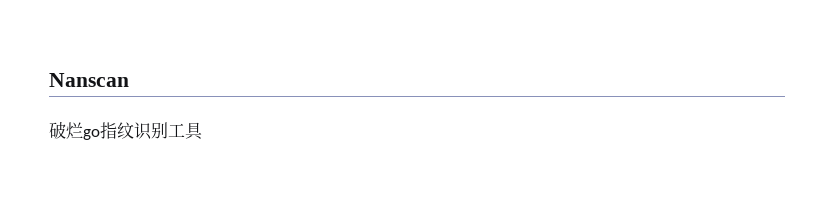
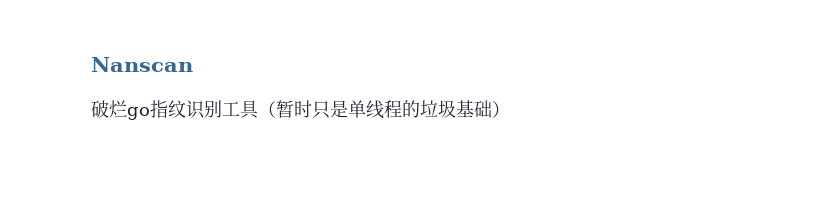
- 破烂go指纹识别工具
+ 破烂go指纹识别工具（暂时只是单线程的垃圾基础）

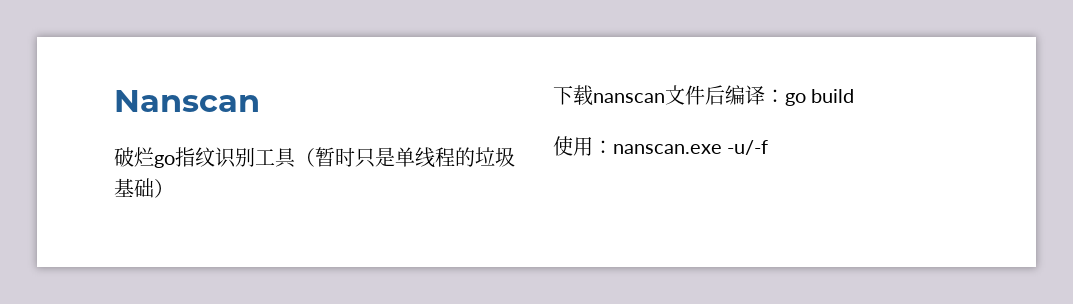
+ 下载nanscan文件后编译：go build
+ 使用：nanscan.exe -u/-f

